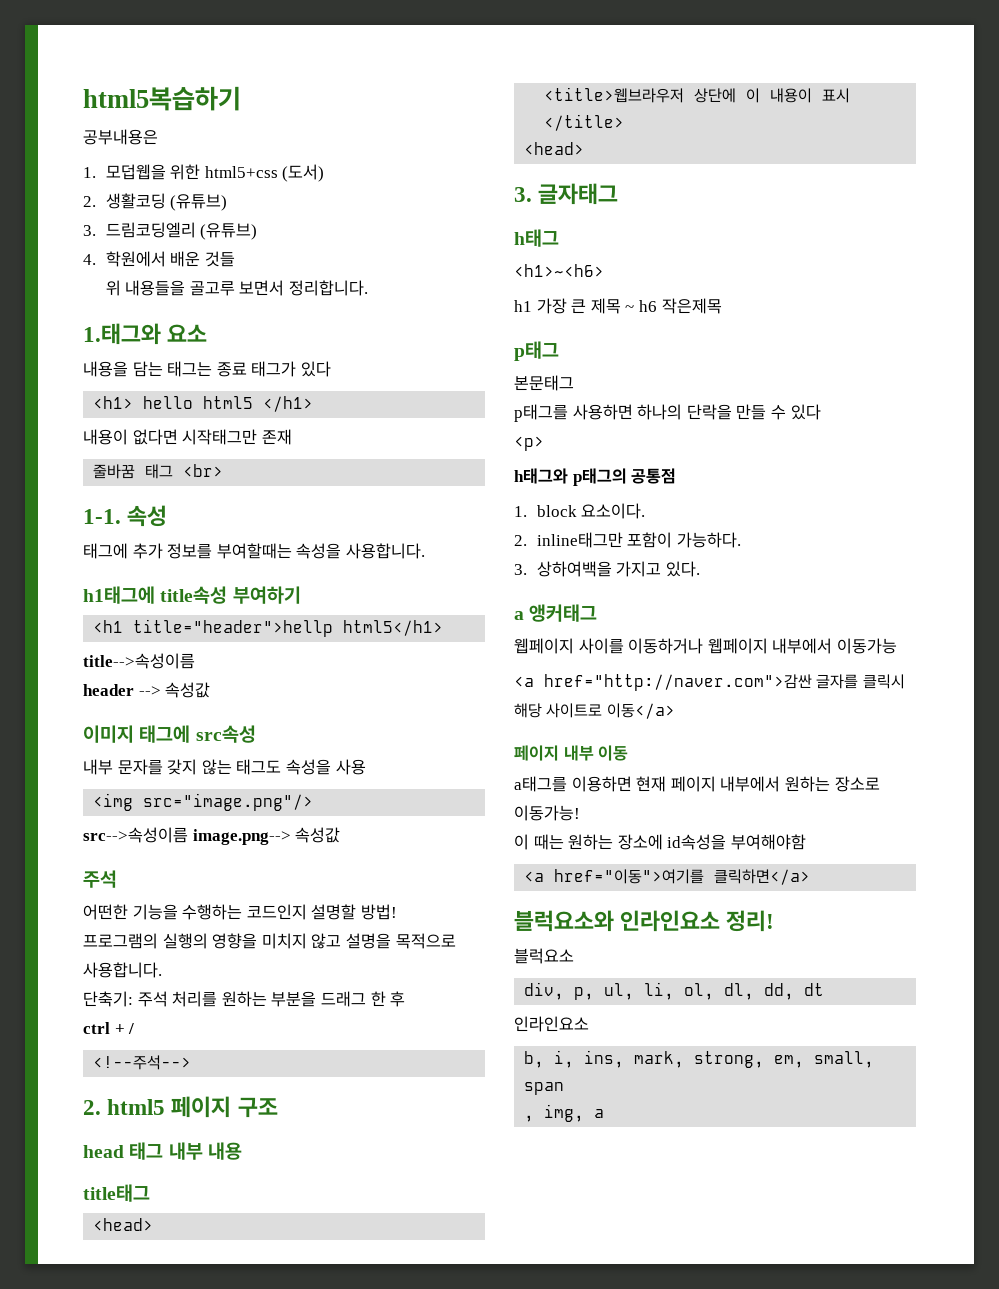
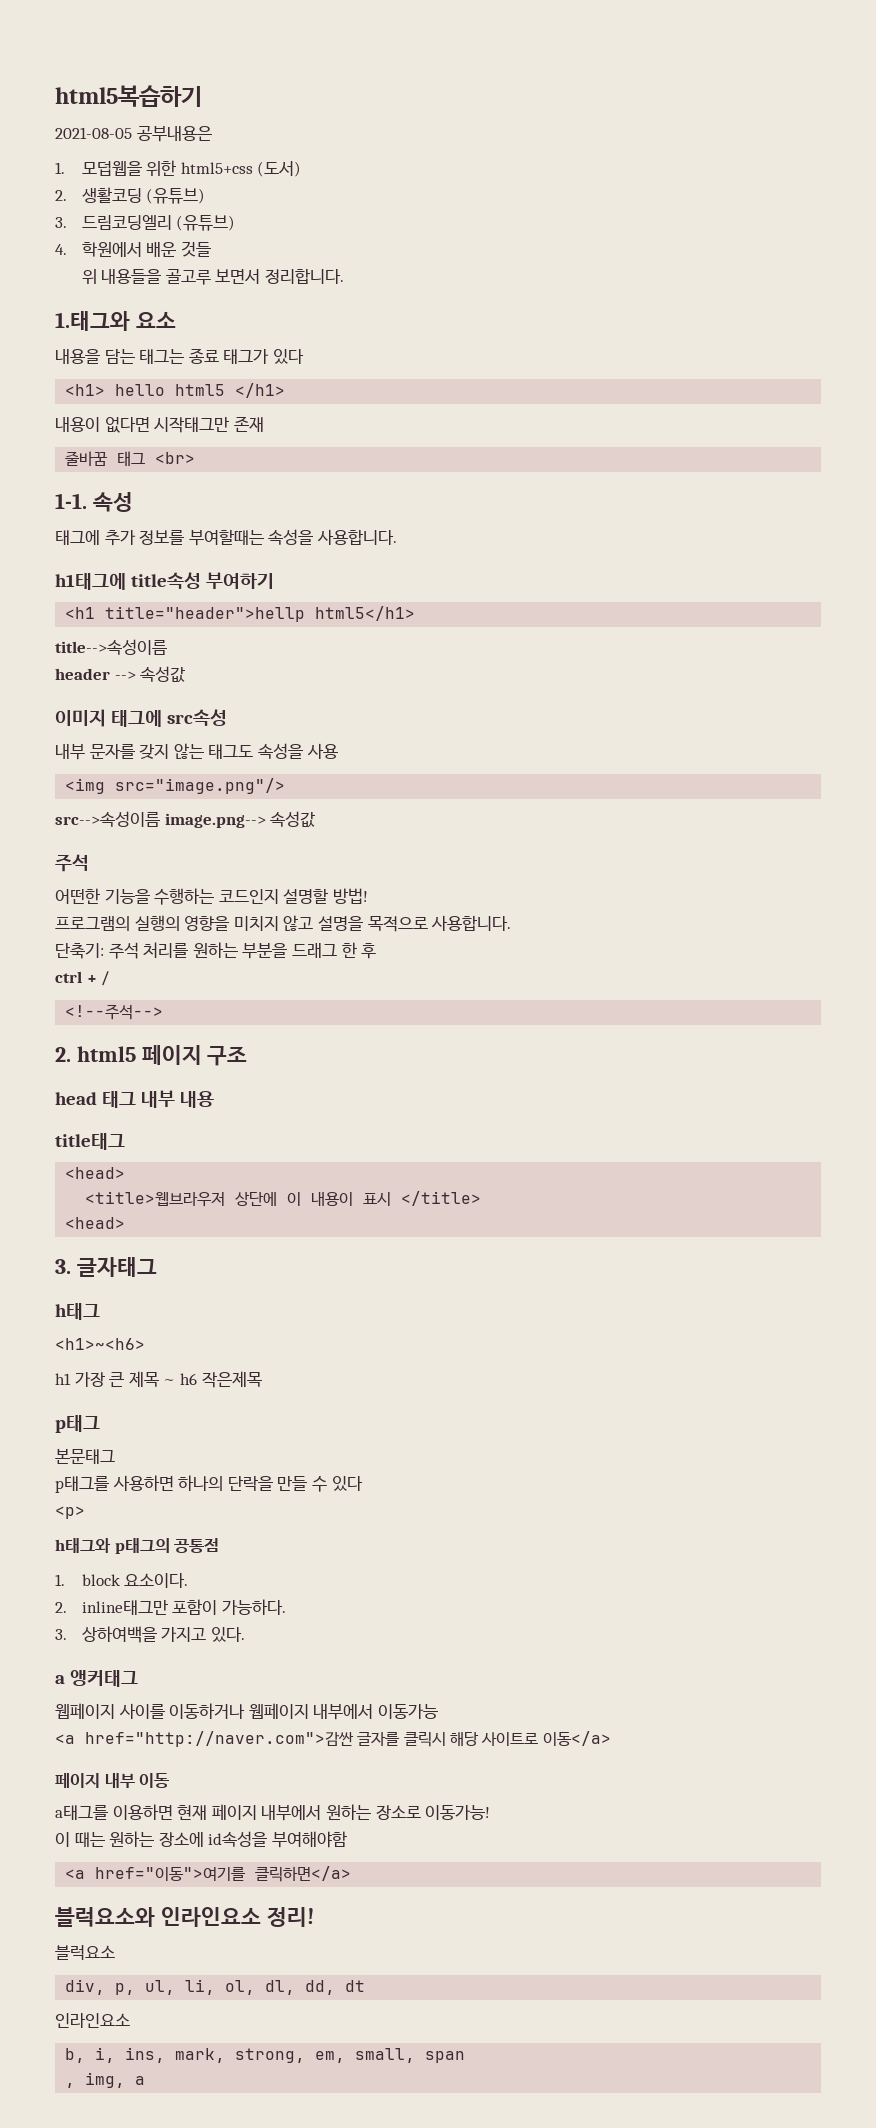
- 공부내용은
+ 2021-08-05 공부내용은

